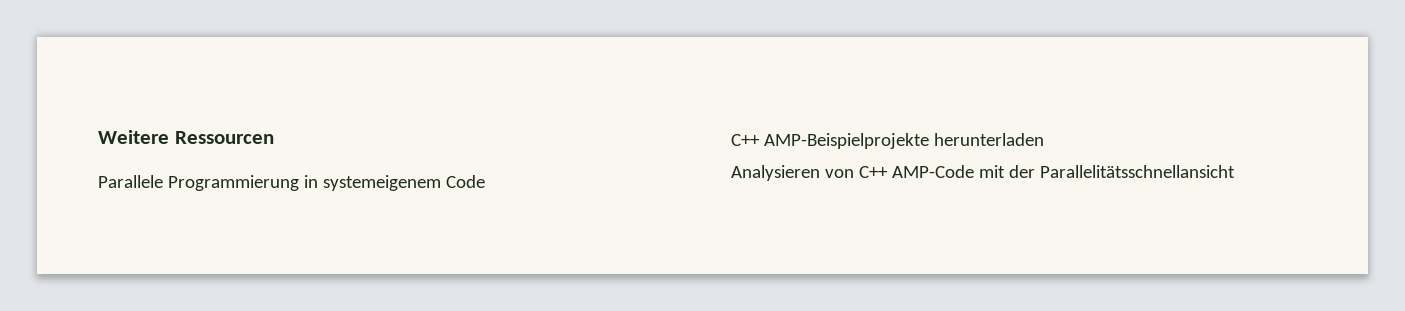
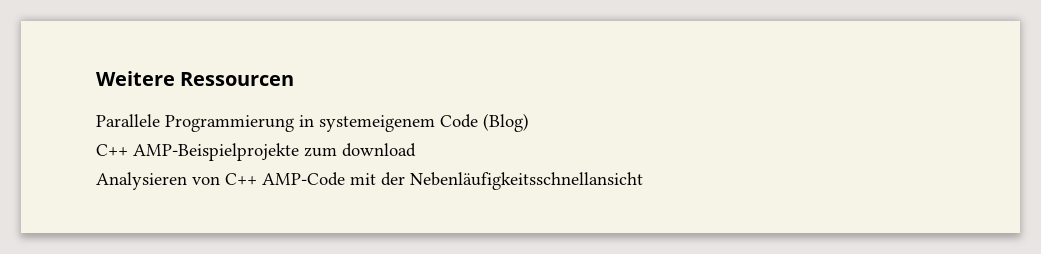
- Parallele Programmierung in systemeigenem Code
+ Parallele Programmierung in systemeigenem Code (Blog)
- C++ AMP-Beispielprojekte herunterladen
+ C++ AMP-Beispielprojekte zum download
- Analysieren von C++ AMP-Code mit der Parallelitätsschnellansicht
+ Analysieren von C++ AMP-Code mit der Nebenläufigkeitsschnellansicht

